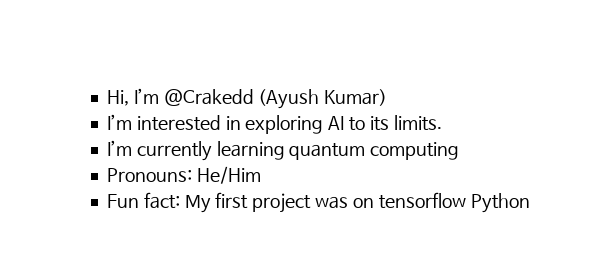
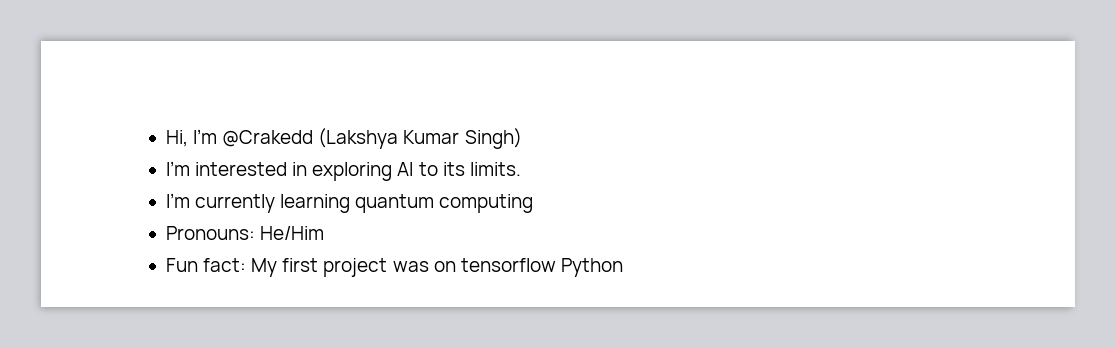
- Hi, I’m @Crakedd (Ayush Kumar)
+ Hi, I’m @Crakedd (Lakshya Kumar Singh)

